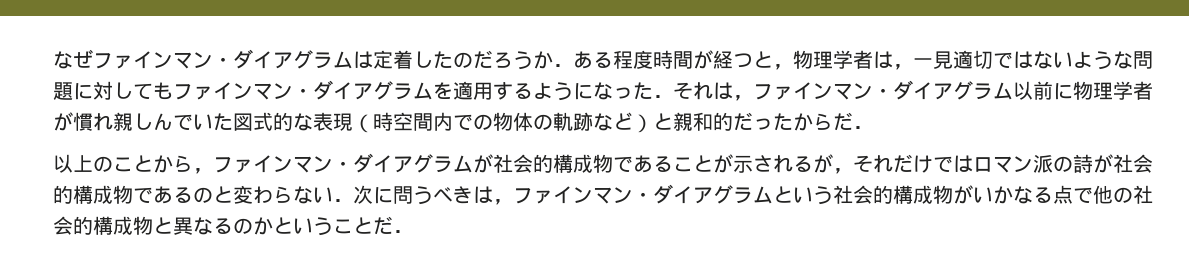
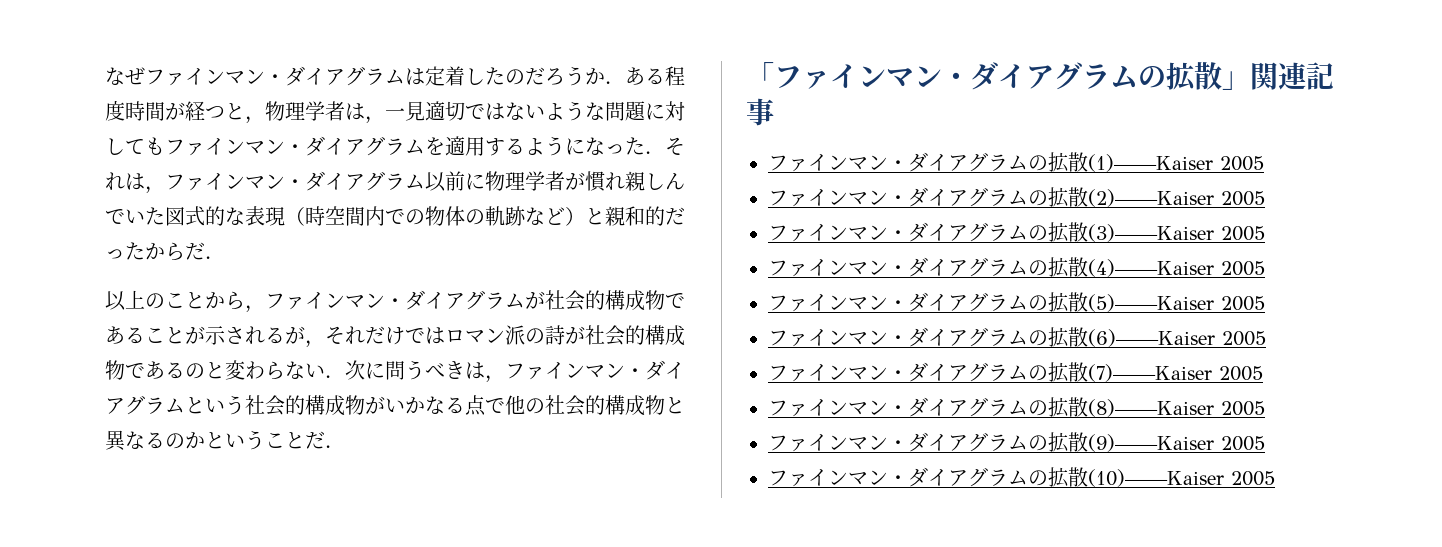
+ 「ファインマン・ダイアグラムの拡散」関連記事
+ ファインマン・ダイアグラムの拡散(1)——Kaiser 2005
+ ファインマン・ダイアグラムの拡散(2)——Kaiser 2005
+ ファインマン・ダイアグラムの拡散(3)——Kaiser 2005
+ ファインマン・ダイアグラムの拡散(4)——Kaiser 2005
+ ファインマン・ダイアグラムの拡散(5)——Kaiser 2005
+ ファインマン・ダイアグラムの拡散(6)——Kaiser 2005
+ ファインマン・ダイアグラムの拡散(7)——Kaiser 2005
+ ファインマン・ダイアグラムの拡散(8)——Kaiser 2005
+ ファインマン・ダイアグラムの拡散(9)——Kaiser 2005
+ ファインマン・ダイアグラムの拡散(10)——Kaiser 2005

